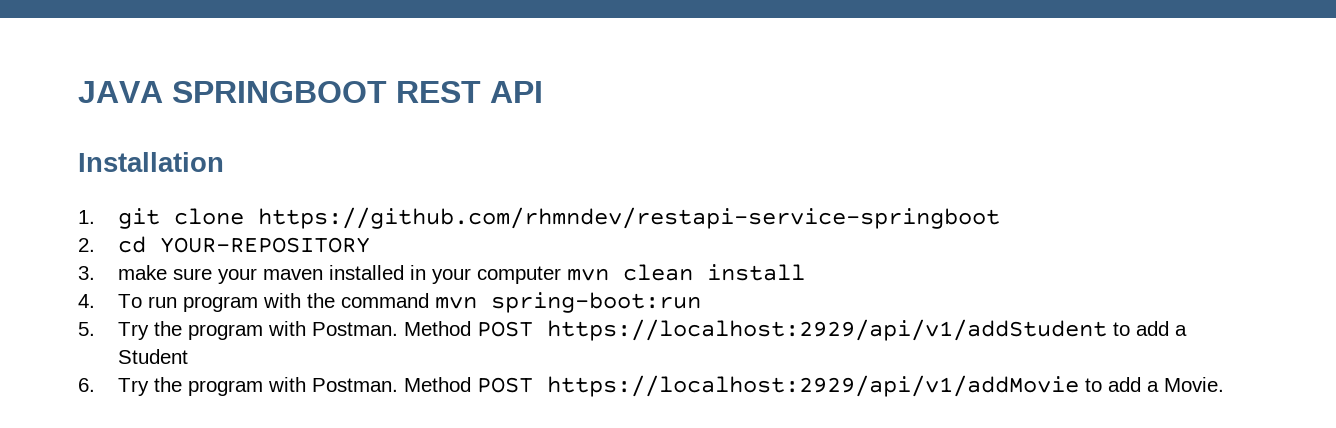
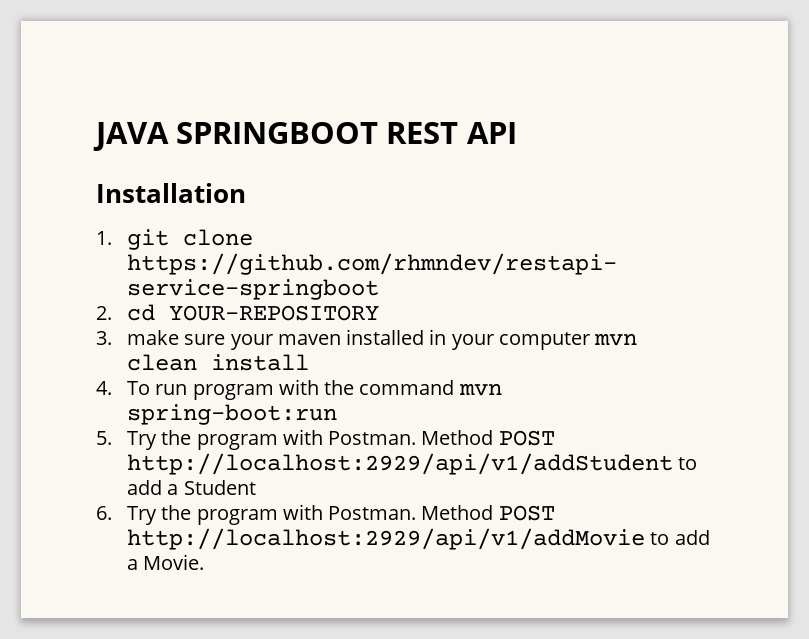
- Method POST https://localhost:2929/api/v1/addStudent to add a Student
+ Method POST http://localhost:2929/api/v1/addStudent to add a Student
- Method POST https://localhost:2929/api/v1/addMovie to add a Movie.
+ Method POST http://localhost:2929/api/v1/addMovie to add a Movie.

